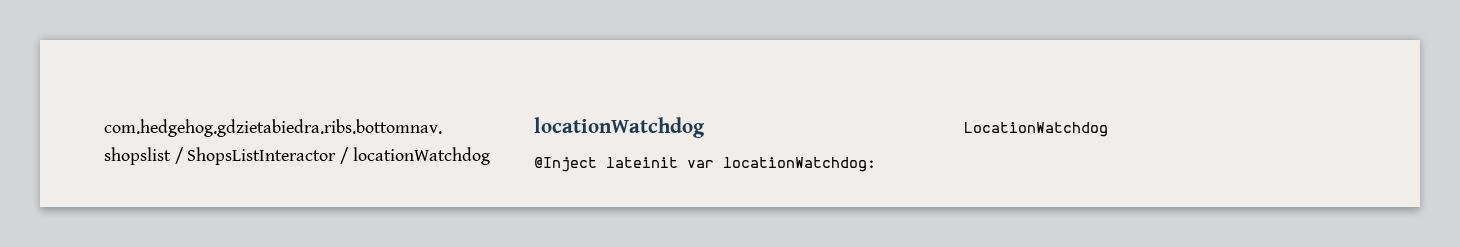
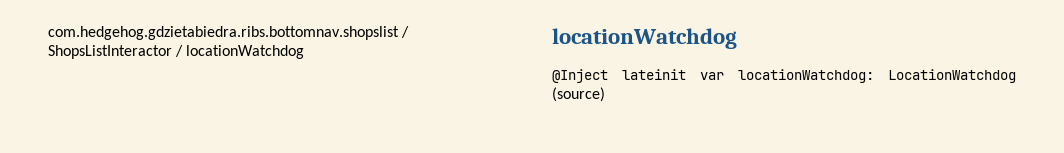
- @Inject lateinit var locationWatchdog: LocationWatchdog
+ @Inject lateinit var locationWatchdog: LocationWatchdog (source)

